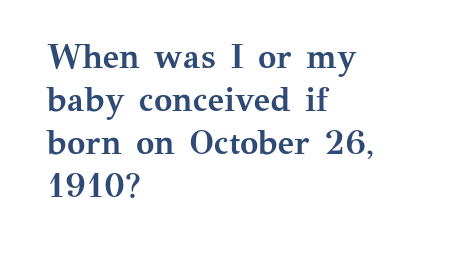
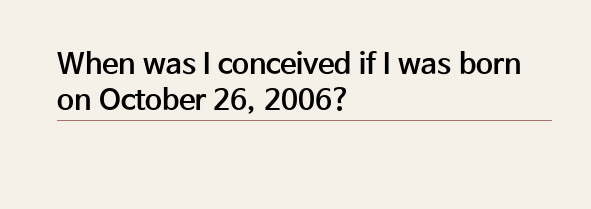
- When was I or my baby conceived if born on October 26, 1910?
+ When was I conceived if I was born on October 26, 2006?

